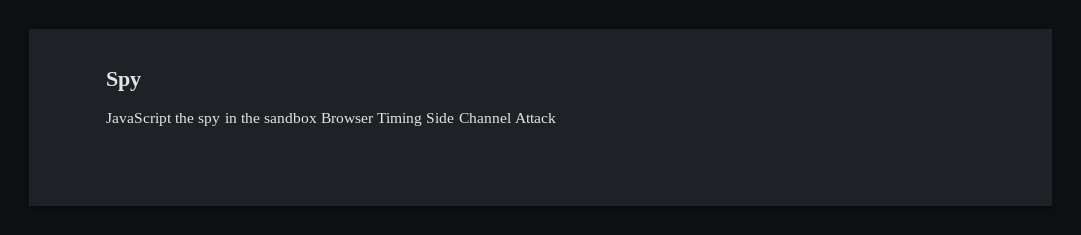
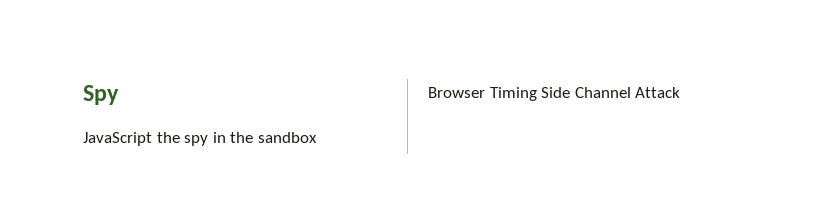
- JavaScript the spy in the sandbox Browser Timing Side Channel Attack
+ JavaScript the spy in the sandbox
+ Browser Timing Side Channel Attack

